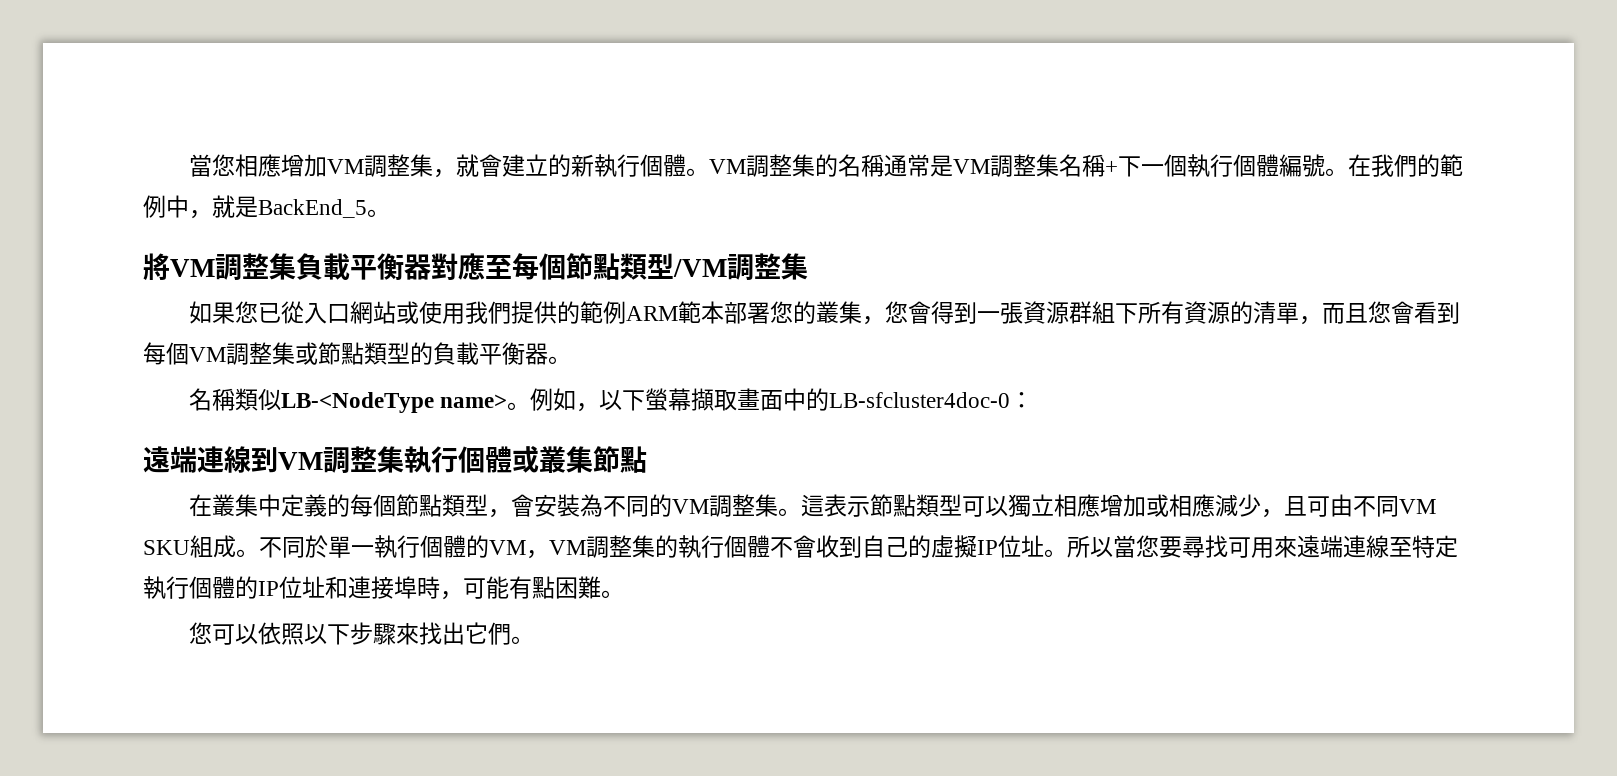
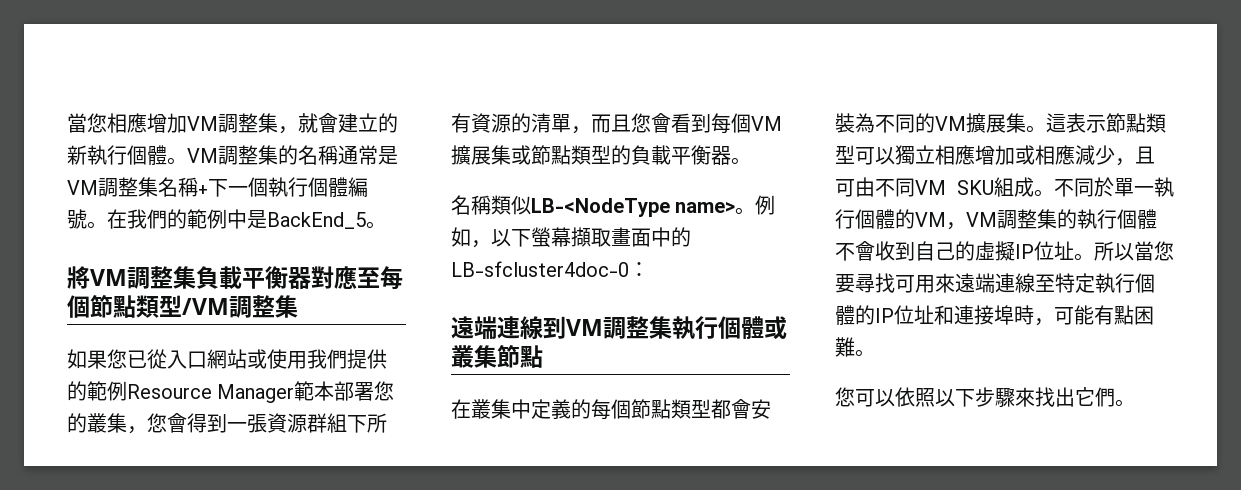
- 在我們的範例中，就是BackEnd_5。
+ 在我們的範例中是BackEnd_5。
- 如果您已從入口網站或使用我們提供的範例ARM範本部署您的叢集，您會得到一張資源群組下所有資源的清單，而且您會看到每個VM調整集或節點類型的負載平衡器。
+ 如果您已從入口網站或使用我們提供的範例Resource Manager範本部署您的叢集，您會得到一張資源群組下所有資源的清單，而且您會看到每個VM擴展集或節點類型的負載平衡器。
- 在叢集中定義的每個節點類型，會安裝為不同的VM調整集。
+ 在叢集中定義的每個節點類型都會安裝為不同的VM擴展集。

